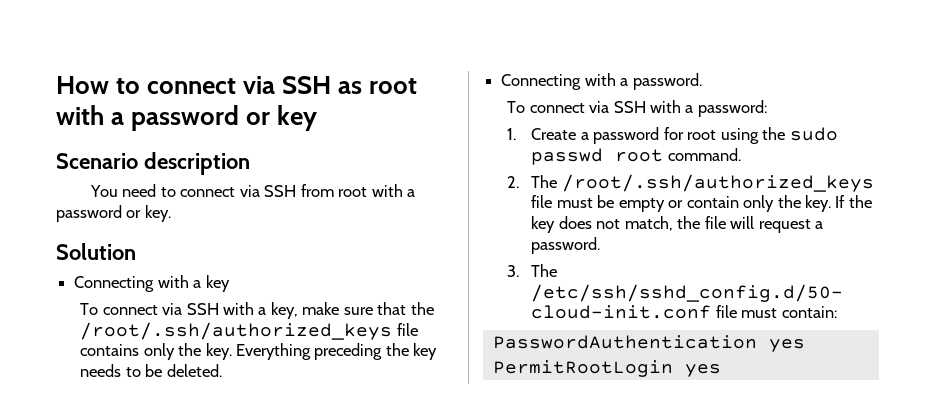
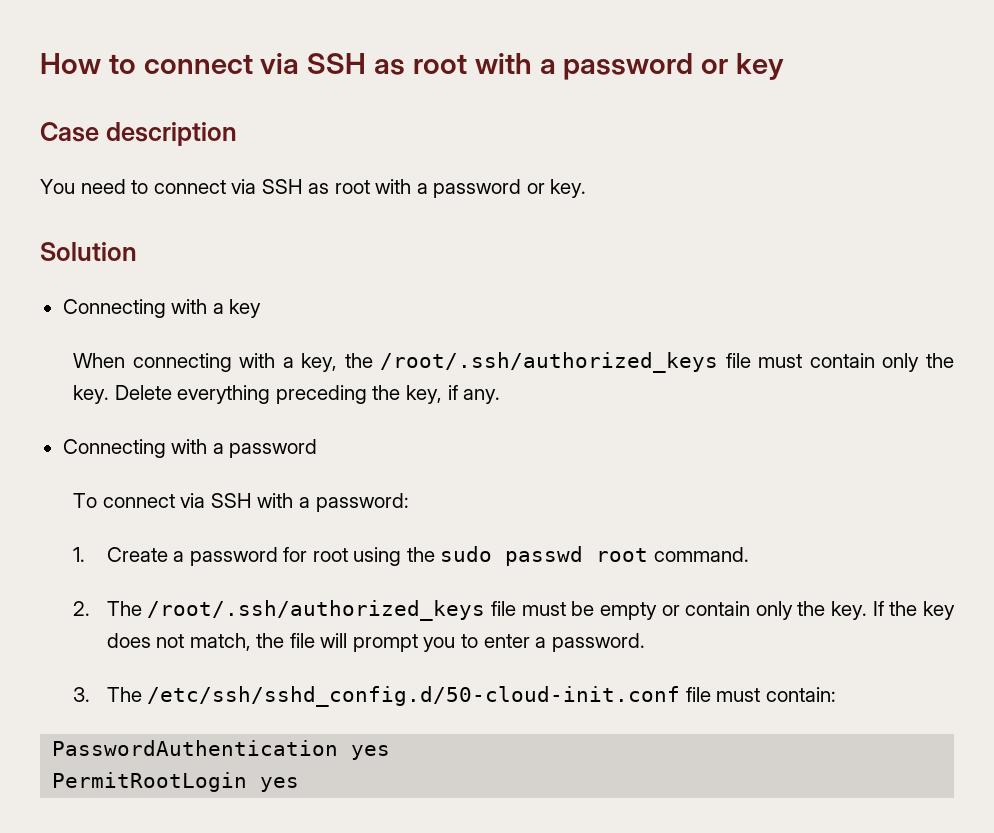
- Scenario description
+ Case description
- You need to connect via SSH from root with a password or key.
+ You need to connect via SSH as root with a password or key.
- To connect via SSH with a key, make sure that the /root/.ssh/authorized_keys file contains only the key. Everything preceding the key needs to be deleted.
- Connecting with a password.
+ When connecting with a key, the /root/.ssh/authorized_keys file must contain only the key. Delete everything preceding the key, if any.
+ Connecting with a password
- If the key does not match, the file will request a password.
+ If the key does not match, the file will prompt you to enter a password.

